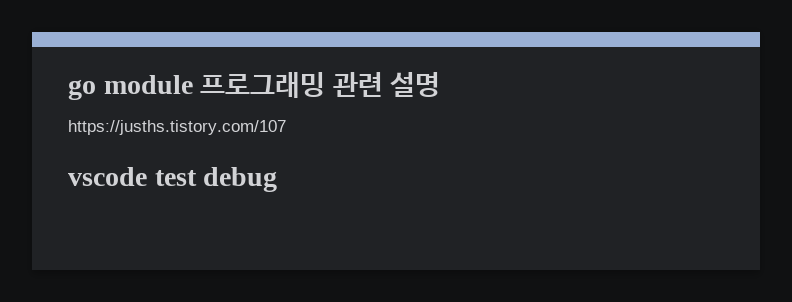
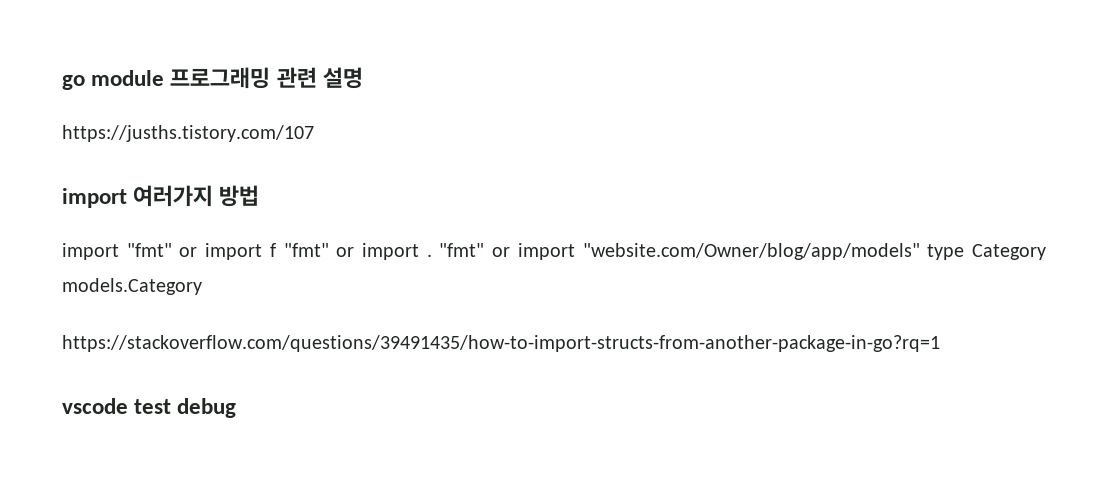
+ import 여러가지 방법
+ import "fmt" or import f "fmt" or import . "fmt" or import "website.com/Owner/blog/app/models" type Category models.Category
+ https://stackoverflow.com/questions/39491435/how-to-import-structs-from-another-package-in-go?rq=1

